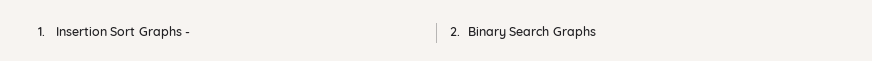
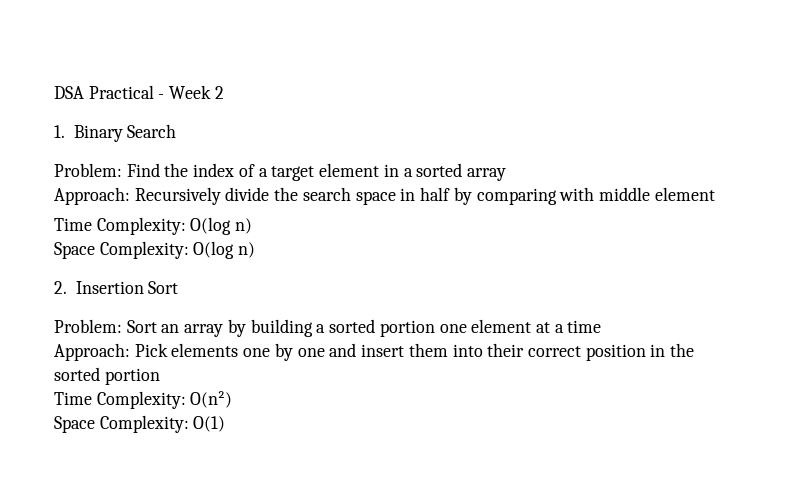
- 1. Insertion Sort Graphs -
- 2. Binary Search Graphs
+ DSA Practical - Week 2
+ 1. Binary Search
+ Problem: Find the index of a target element in a sorted array
+ Approach: Recursively divide the search space in half by comparing with middle element
+ Time Complexity: O(log n)
+ Space Complexity: O(log n)
+ 2. Insertion Sort
+ Problem: Sort an array by building a sorted portion one element at a time
+ Approach: Pick elements one by one and insert them into their correct position in the sorted portion
+ Time Complexity: O(n²)
+ Space Complexity: O(1)

